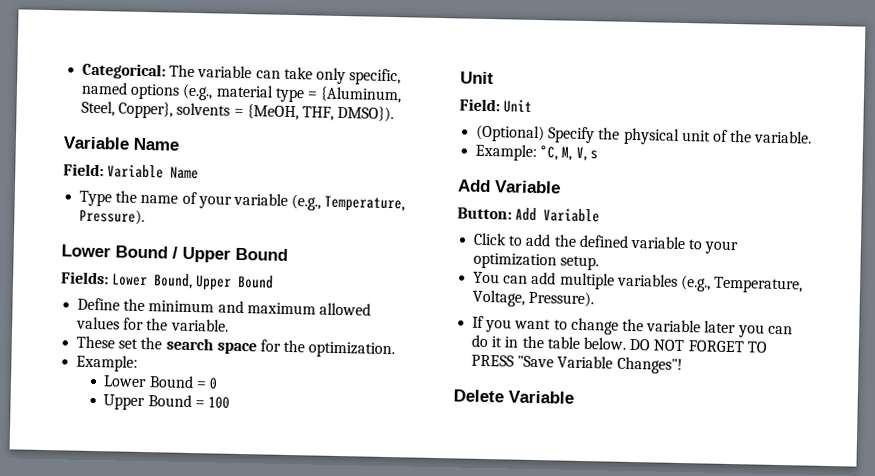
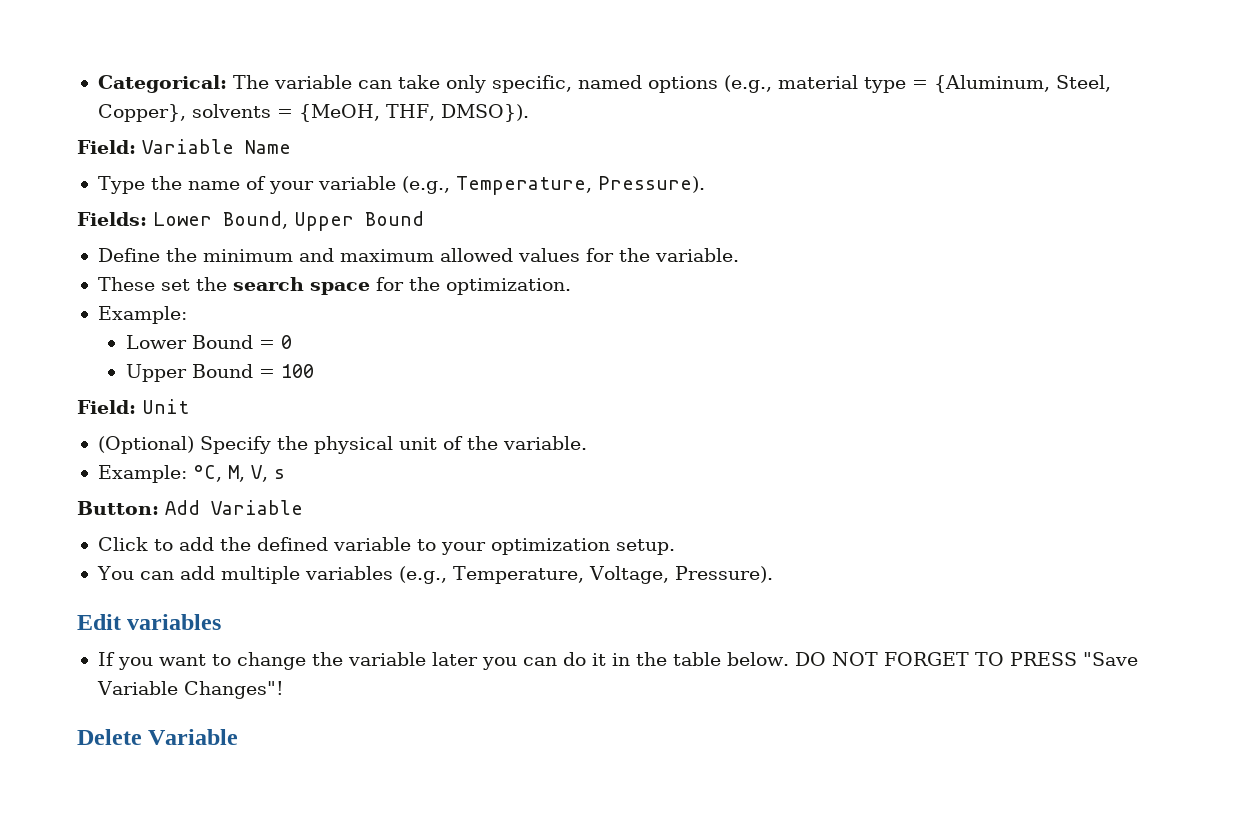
  Categorical: The variable can take only specific, named options (e.g., material type = {Aluminum, Steel, Copper}, solvents = {MeOH, THF, DMSO}).
- Variable Name
- Lower Bound / Upper Bound
  Upper Bound = 100
- Unit
  Example: °C, M, V, s
- Add Variable
+ Edit variables

